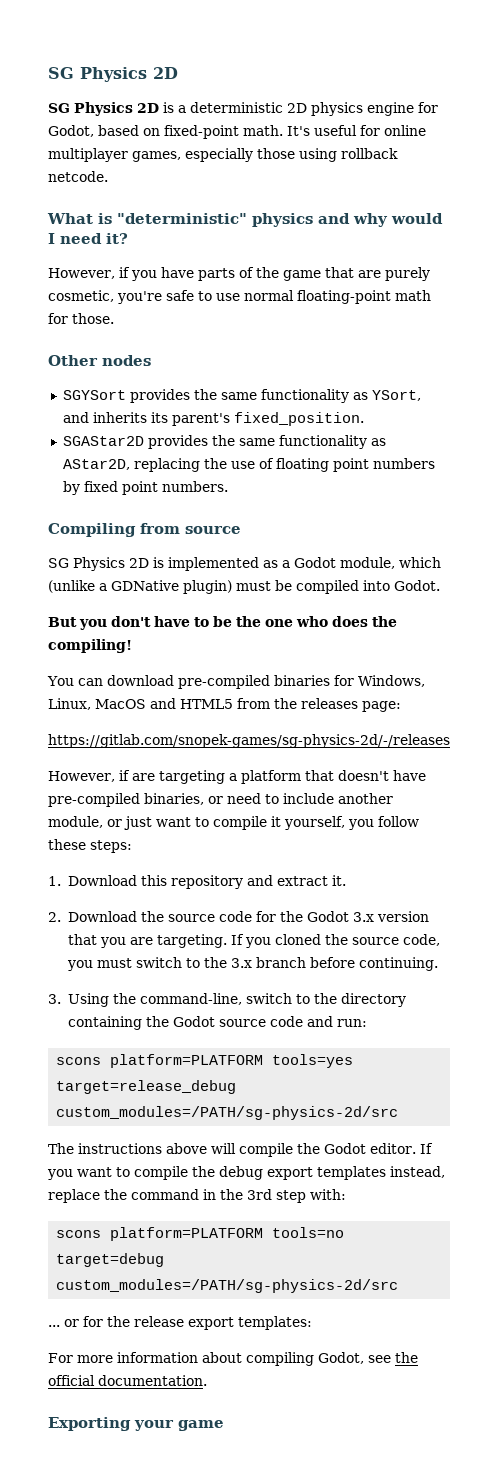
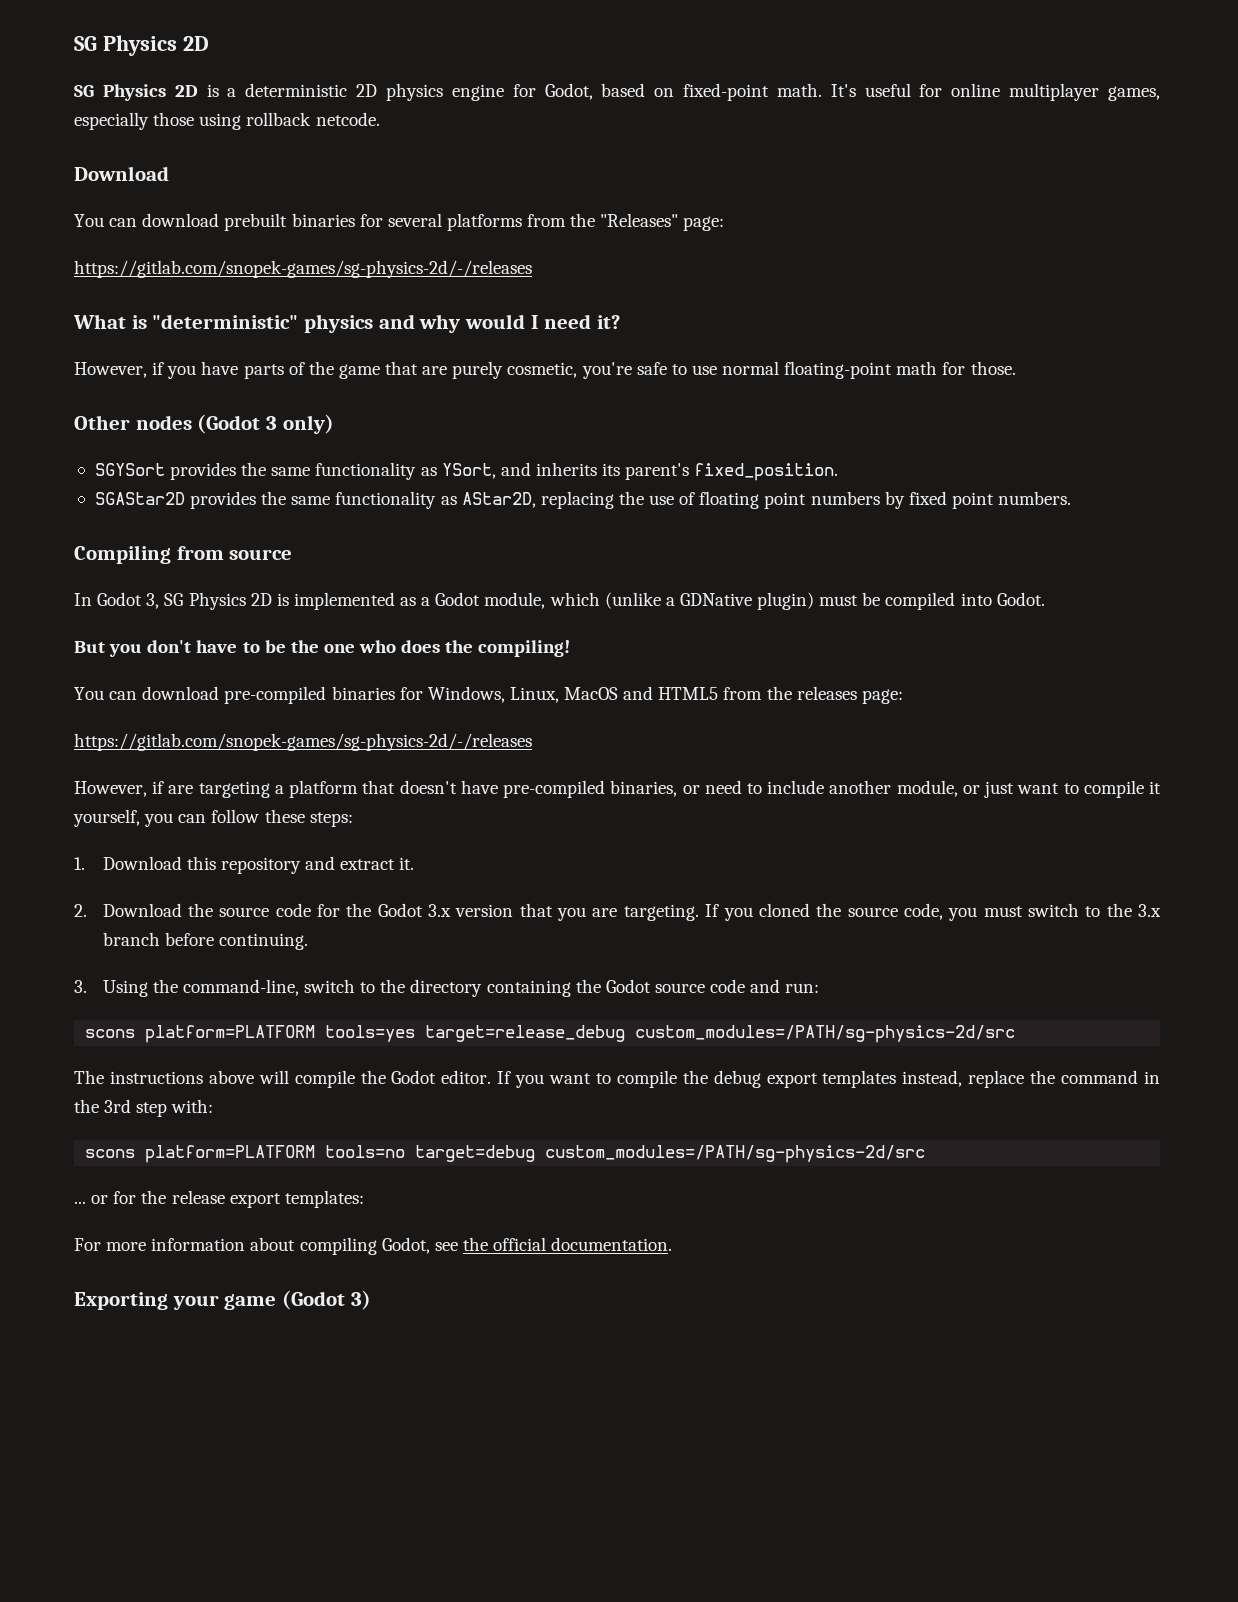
  It's useful for online multiplayer games, especially those using rollback netcode.
+ Download
+ You can download prebuilt binaries for several platforms from the "Releases" page:
+ https://gitlab.com/snopek-games/sg-physics-2d/-/releases
- Other nodes
+ Other nodes (Godot 3 only)
- SG Physics 2D is implemented as a Godot module, which (unlike a GDNative plugin) must be compiled into Godot.
+ In Godot 3, SG Physics 2D is implemented as a Godot module, which (unlike a GDNative plugin) must be compiled into Godot.
- However, if are targeting a platform that doesn't have pre-compiled binaries, or need to include another module, or just want to compile it yourself, you follow these steps:
+ However, if are targeting a platform that doesn't have pre-compiled binaries, or need to include another module, or just want to compile it yourself, you can follow these steps:
- Exporting your game
+ Exporting your game (Godot 3)

